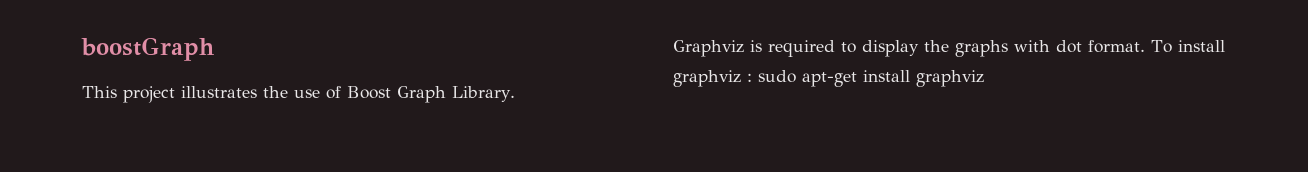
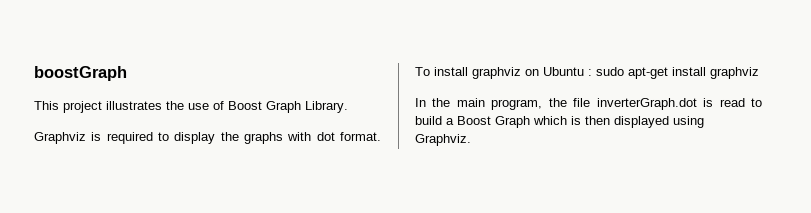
- To install graphviz : sudo apt-get install graphviz
+ To install graphviz on Ubuntu : sudo apt-get install graphviz
+ In the main program, the file inverterGraph.dot is read to build a Boost Graph which is then displayed using Graphviz.

